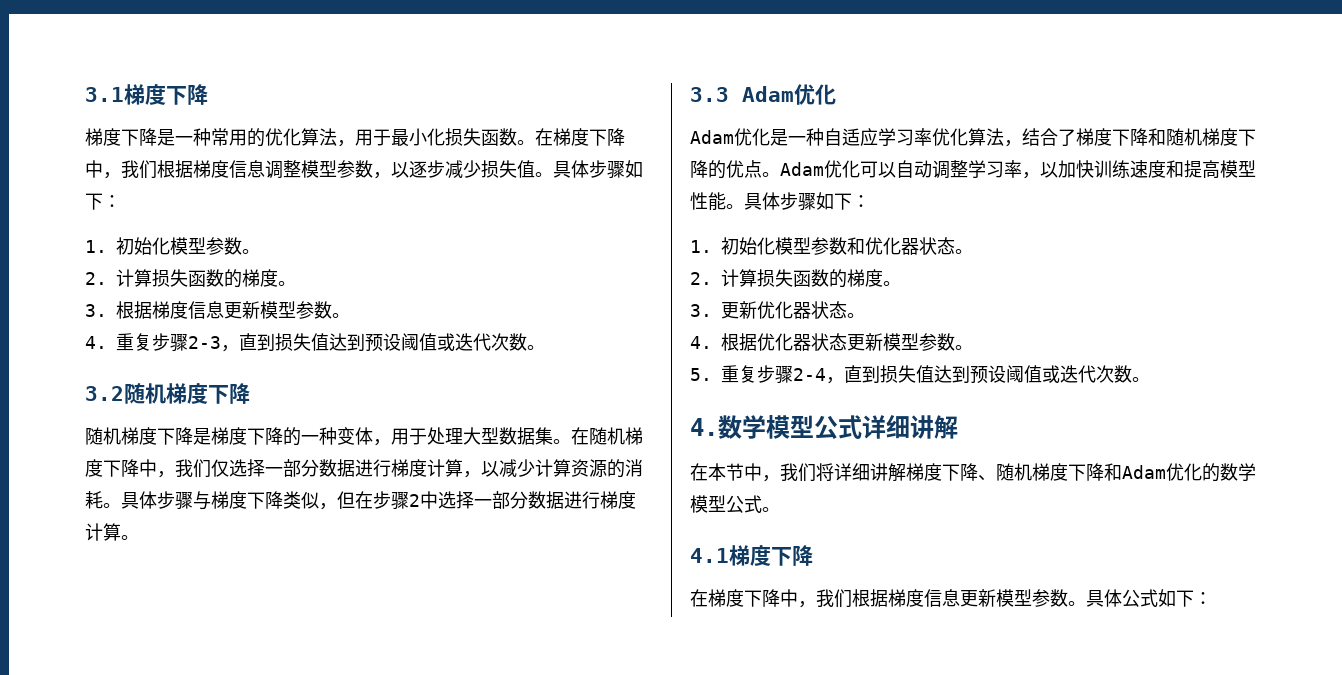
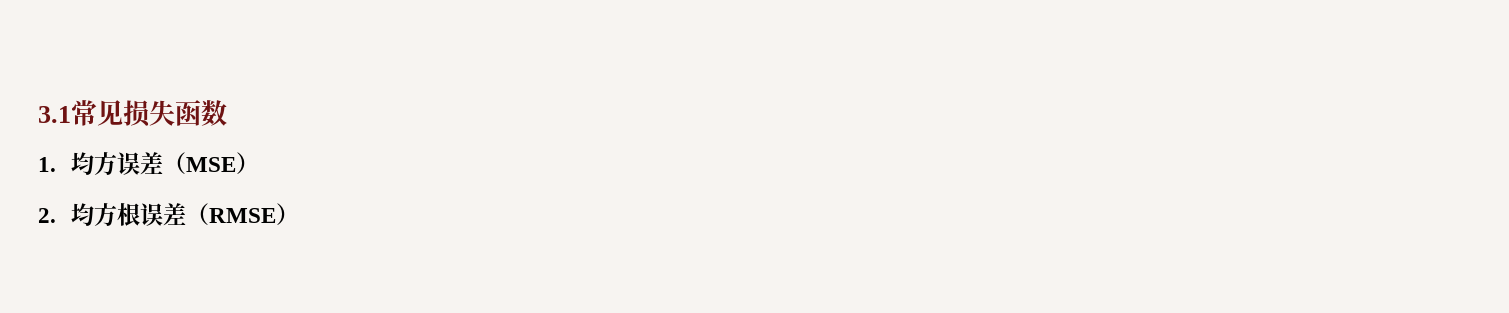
- 3.1梯度下降
- 梯度下降是一种常用的优化算法，用于最小化损失函数。在梯度下降中，我们根据梯度信息调整模型参数，以逐步减少损失值。具体步骤如下：
- 1.初始化模型参数。
- 2.计算损失函数的梯度。
- 3.根据梯度信息更新模型参数。
- 4.重复步骤2-3，直到损失值达到预设阈值或迭代次数。
- 3.2随机梯度下降
- 随机梯度下降是梯度下降的一种变体，用于处理大型数据集。在随机梯度下降中，我们仅选择一部分数据进行梯度计算，以减少计算资源的消耗。具体步骤与梯度下降类似，但在步骤2中选择一部分数据进行梯度计算。
- 3.3 Adam优化
- Adam优化是一种自适应学习率优化算法，结合了梯度下降和随机梯度下降的优点。Adam优化可以自动调整学习率，以加快训练速度和提高模型性能。具体步骤如下：
- 1.初始化模型参数和优化器状态。
- 2.计算损失函数的梯度。
- 3.更新优化器状态。
- 4.根据优化器状态更新模型参数。
- 5.重复步骤2-4，直到损失值达到预设阈值或迭代次数。
- 4.数学模型公式详细讲解
- 在本节中，我们将详细讲解梯度下降、随机梯度下降和Adam优化的数学模型公式。
- 4.1梯度下降
- 在梯度下降中，我们根据梯度信息更新模型参数。具体公式如下：
+ 3.1常见损失函数
+ 1.均方误差（MSE）
+ 2.均方根误差（RMSE）

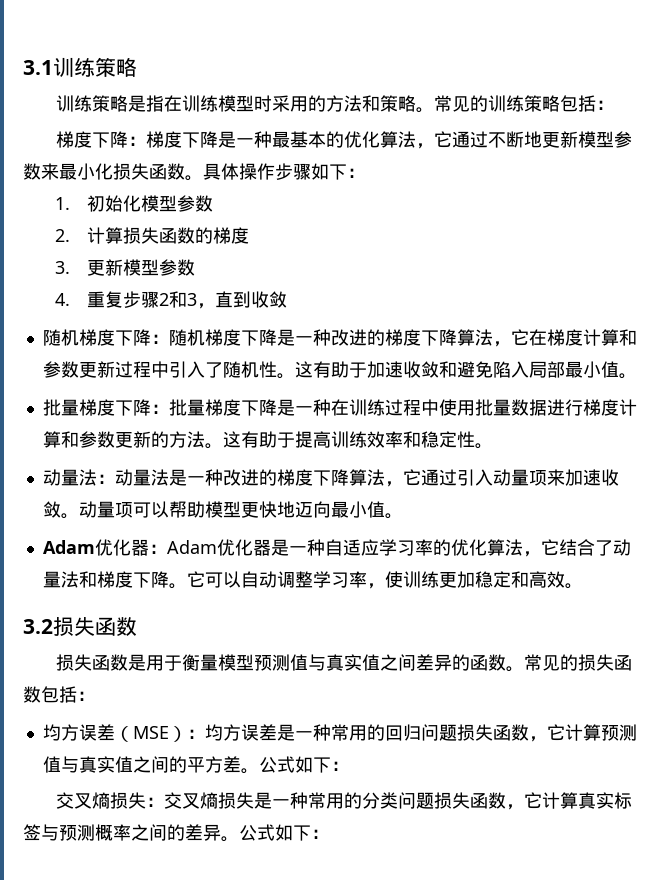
- 3.1常见损失函数
- 1.均方误差（MSE）
- 2.均方根误差（RMSE）
+ 3.1训练策略
+ 训练策略是指在训练模型时采用的方法和策略。常见的训练策略包括：
+ 梯度下降：梯度下降是一种最基本的优化算法，它通过不断地更新模型参数来最小化损失函数。具体操作步骤如下：
+ 1.初始化模型参数
+ 2.计算损失函数的梯度
+ 3.更新模型参数
+ 4.重复步骤2和3，直到收敛
+ 随机梯度下降：随机梯度下降是一种改进的梯度下降算法，它在梯度计算和参数更新过程中引入了随机性。这有助于加速收敛和避免陷入局部最小值。
+ 批量梯度下降：批量梯度下降是一种在训练过程中使用批量数据进行梯度计算和参数更新的方法。这有助于提高训练效率和稳定性。
+ 动量法：动量法是一种改进的梯度下降算法，它通过引入动量项来加速收敛。动量项可以帮助模型更快地迈向最小值。
+ Adam优化器：Adam优化器是一种自适应学习率的优化算法，它结合了动量法和梯度下降。它可以自动调整学习率，使训练更加稳定和高效。
+ 3.2损失函数
+ 损失函数是用于衡量模型预测值与真实值之间差异的函数。常见的损失函数包括：
+ 均方误差（MSE）：均方误差是一种常用的回归问题损失函数，它计算预测值与真实值之间的平方差。公式如下：
+ 交叉熵损失：交叉熵损失是一种常用的分类问题损失函数，它计算真实标签与预测概率之间的差异。公式如下：

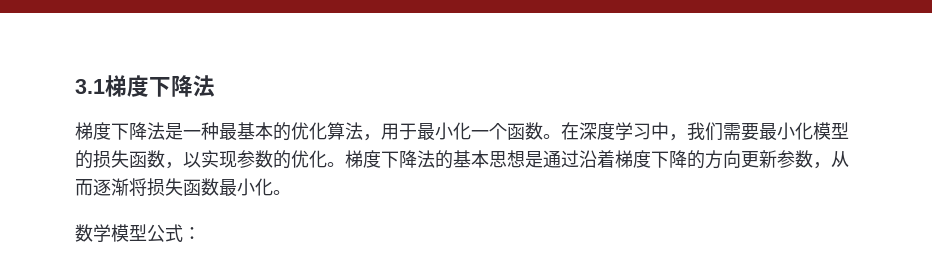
- 3.1训练策略
- 训练策略是指在训练模型时采用的方法和策略。常见的训练策略包括：
- 梯度下降：梯度下降是一种最基本的优化算法，它通过不断地更新模型参数来最小化损失函数。具体操作步骤如下：
- 1.初始化模型参数
- 2.计算损失函数的梯度
- 3.更新模型参数
- 4.重复步骤2和3，直到收敛
- 随机梯度下降：随机梯度下降是一种改进的梯度下降算法，它在梯度计算和参数更新过程中引入了随机性。这有助于加速收敛和避免陷入局部最小值。
- 批量梯度下降：批量梯度下降是一种在训练过程中使用批量数据进行梯度计算和参数更新的方法。这有助于提高训练效率和稳定性。
- 动量法：动量法是一种改进的梯度下降算法，它通过引入动量项来加速收敛。动量项可以帮助模型更快地迈向最小值。
- Adam优化器：Adam优化器是一种自适应学习率的优化算法，它结合了动量法和梯度下降。它可以自动调整学习率，使训练更加稳定和高效。
- 3.2损失函数
- 损失函数是用于衡量模型预测值与真实值之间差异的函数。常见的损失函数包括：
- 均方误差（MSE）：均方误差是一种常用的回归问题损失函数，它计算预测值与真实值之间的平方差。公式如下：
- 交叉熵损失：交叉熵损失是一种常用的分类问题损失函数，它计算真实标签与预测概率之间的差异。公式如下：
+ 3.1梯度下降法
+ 梯度下降法是一种最基本的优化算法，用于最小化一个函数。在深度学习中，我们需要最小化模型的损失函数，以实现参数的优化。梯度下降法的基本思想是通过沿着梯度下降的方向更新参数，从而逐渐将损失函数最小化。
+ 数学模型公式：

